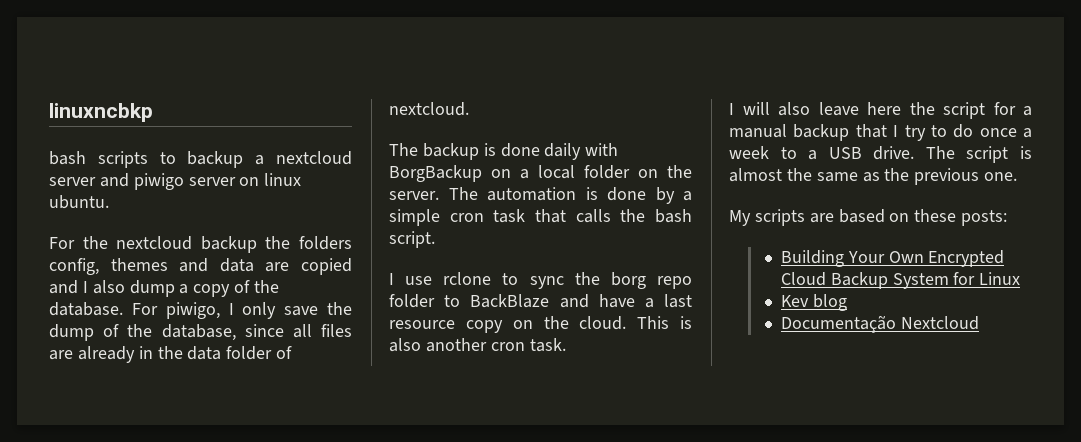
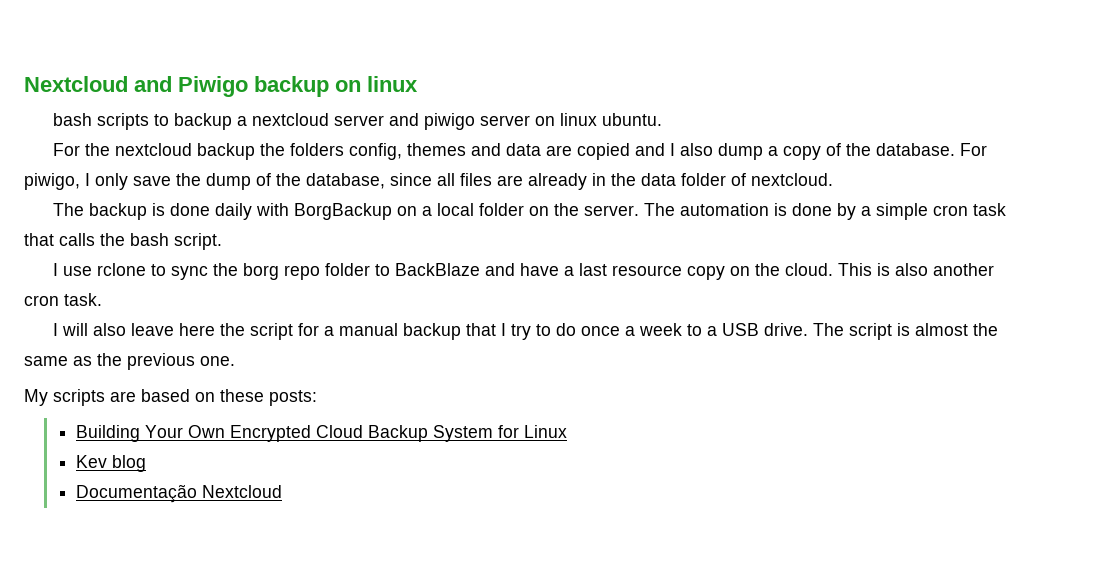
- linuxncbkp
+ Nextcloud and Piwigo backup on linux

